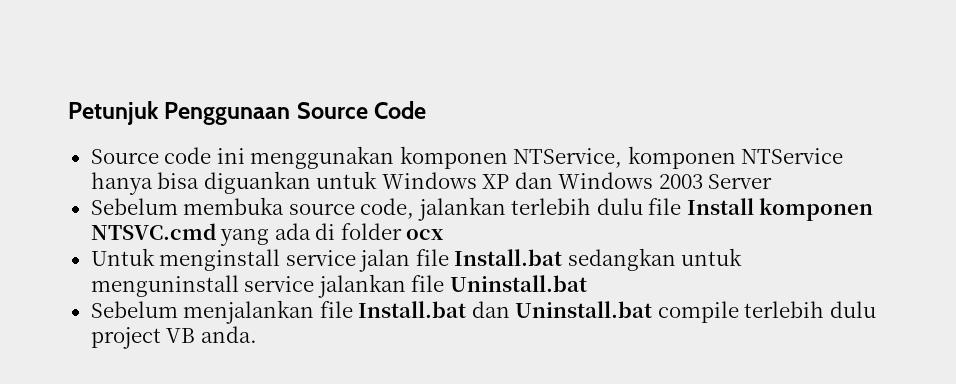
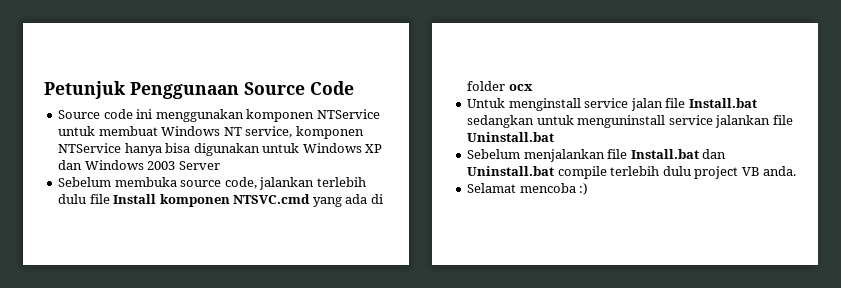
- Source code ini menggunakan komponen NTService, komponen NTService hanya bisa diguankan untuk Windows XP dan Windows 2003 Server
+ Source code ini menggunakan komponen NTService untuk membuat Windows NT service, komponen NTService hanya bisa digunakan untuk Windows XP dan Windows 2003 Server
+ Selamat mencoba :)

